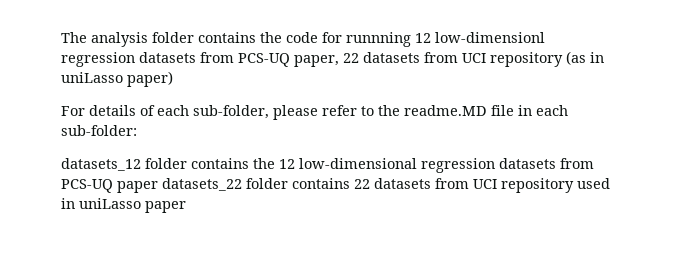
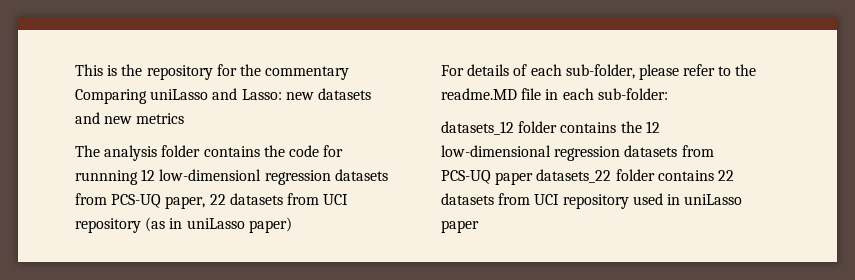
+ This is the repository for the commentary Comparing uniLasso and Lasso: new datasets and new metrics

